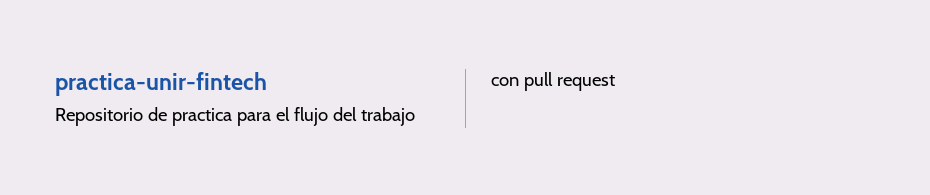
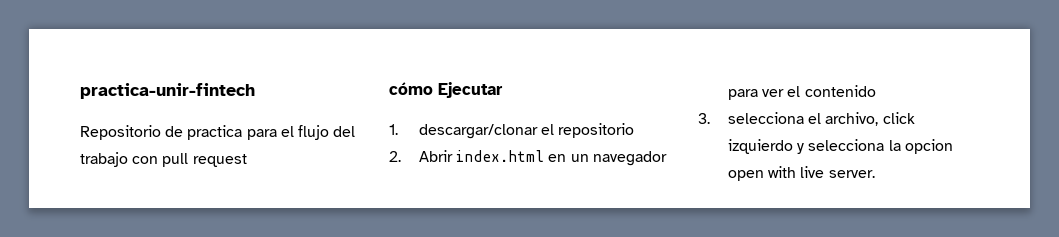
+ cómo Ejecutar
+ 1. descargar/clonar el repositorio
+ 2. Abrir index.html en un navegador para ver el contenido
+ 3. selecciona el archivo, click izquierdo y selecciona la opcion open with live server.

